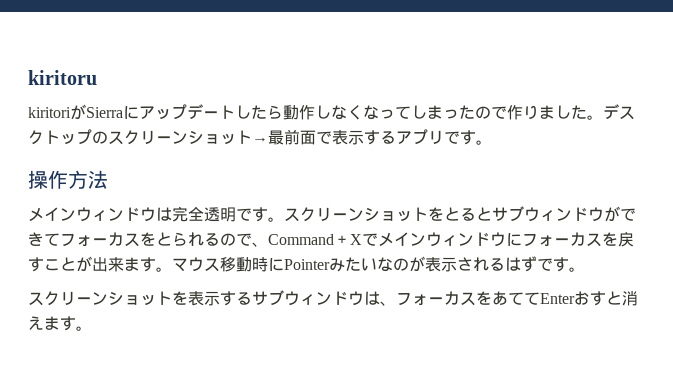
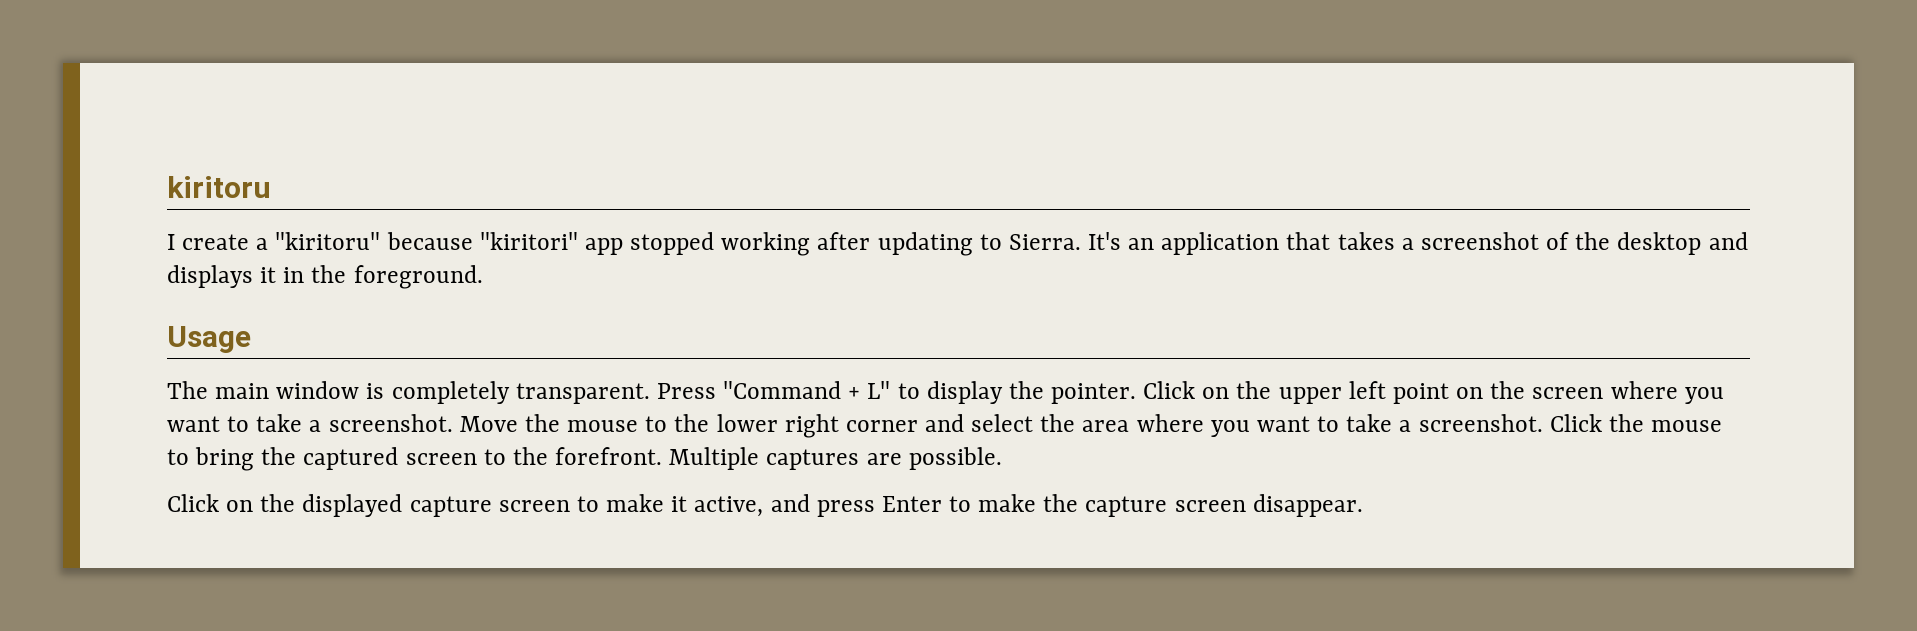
- kiritoriがSierraにアップデートしたら動作しなくなってしまったので作りました。デスクトップのスクリーンショット→最前面で表示するアプリです。
- 操作方法
- メインウィンドウは完全透明です。スクリーンショットをとるとサブウィンドウができてフォーカスをとられるので、Command＋Xでメインウィンドウにフォーカスを戻すことが出来ます。マウス移動時にPointerみたいなのが表示されるはずです。
- スクリーンショットを表示するサブウィンドウは、フォーカスをあててEnterおすと消えます。
+ I create a "kiritoru" because "kiritori" app stopped working after updating to Sierra. It's an application that takes a screenshot of the desktop and displays it in the foreground.
+ Usage
+ The main window is completely transparent. Press "Command + L" to display the pointer. Click on the upper left point on the screen where you want to take a screenshot. Move the mouse to the lower right corner and select the area where you want to take a screenshot. Click the mouse to bring the captured screen to the forefront. Multiple captures are possible.
+ Click on the displayed capture screen to make it active, and press Enter to make the capture screen disappear.

